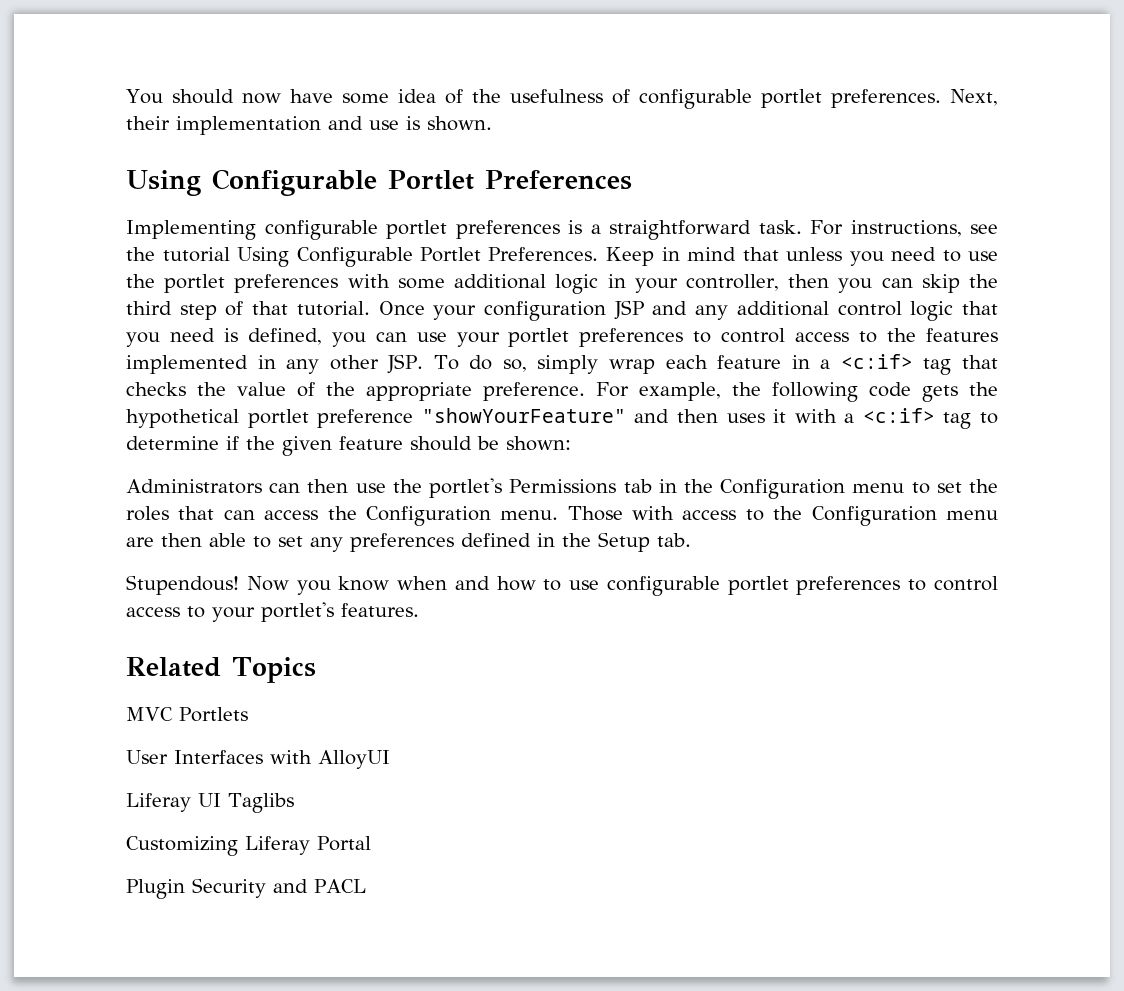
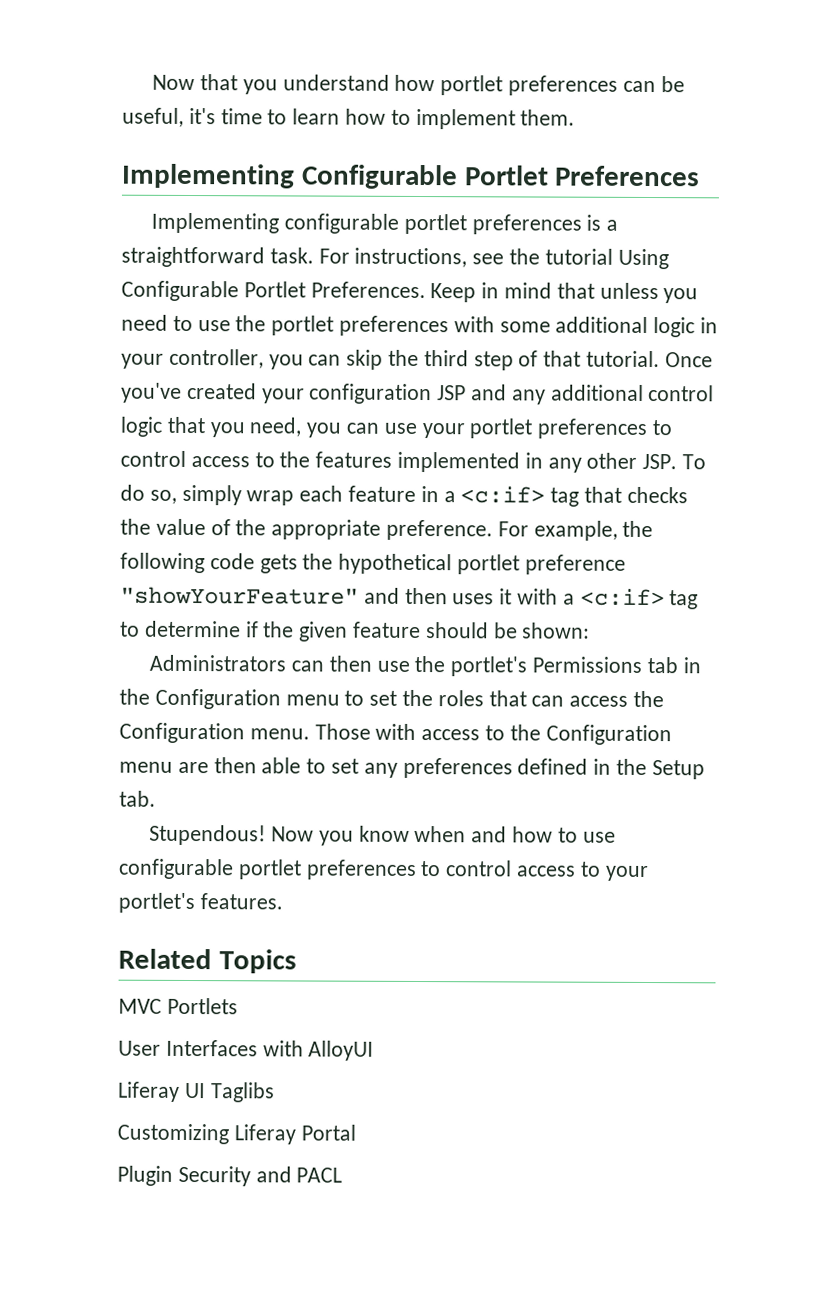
- You should now have some idea of the usefulness of configurable portlet preferences. Next, their implementation and use is shown.
- Using Configurable Portlet Preferences
+ Now that you understand how portlet preferences can be useful, it's time to learn how to implement them.
+ Implementing Configurable Portlet Preferences
- Keep in mind that unless you need to use the portlet preferences with some additional logic in your controller, then you can skip the third step of that tutorial.
+ Keep in mind that unless you need to use the portlet preferences with some additional logic in your controller, you can skip the third step of that tutorial.
- Once your configuration JSP and any additional control logic that you need is defined, you can use your portlet preferences to control access to the features implemented in any other JSP. To do so, simply wrap each feature in a <c:if> tag that checks the value of the appropriate preference.
+ Once you've created your configuration JSP and any additional control logic that you need, you can use your portlet preferences to control access to the features implemented in any other JSP. To do so, simply wrap each feature in a <c:if> tag that checks the value of the appropriate preference.

